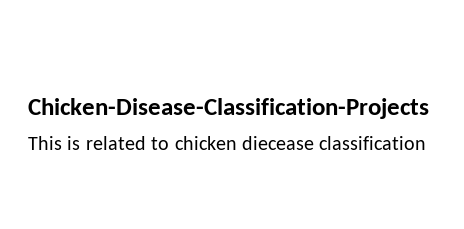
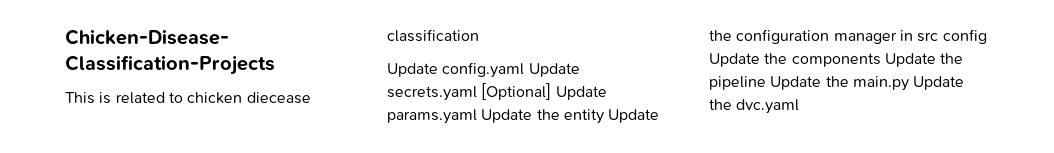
+ Update config.yaml Update secrets.yaml [Optional] Update params.yaml Update the entity Update the configuration manager in src config Update the components Update the pipeline Update the main.py Update the dvc.yaml

